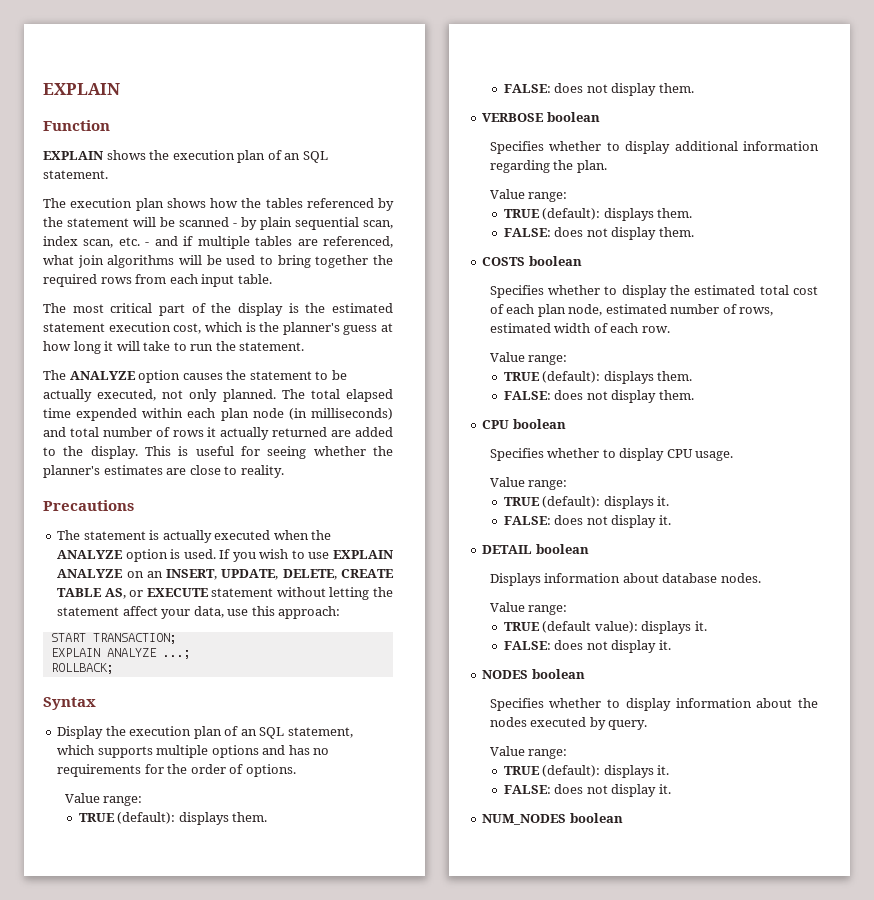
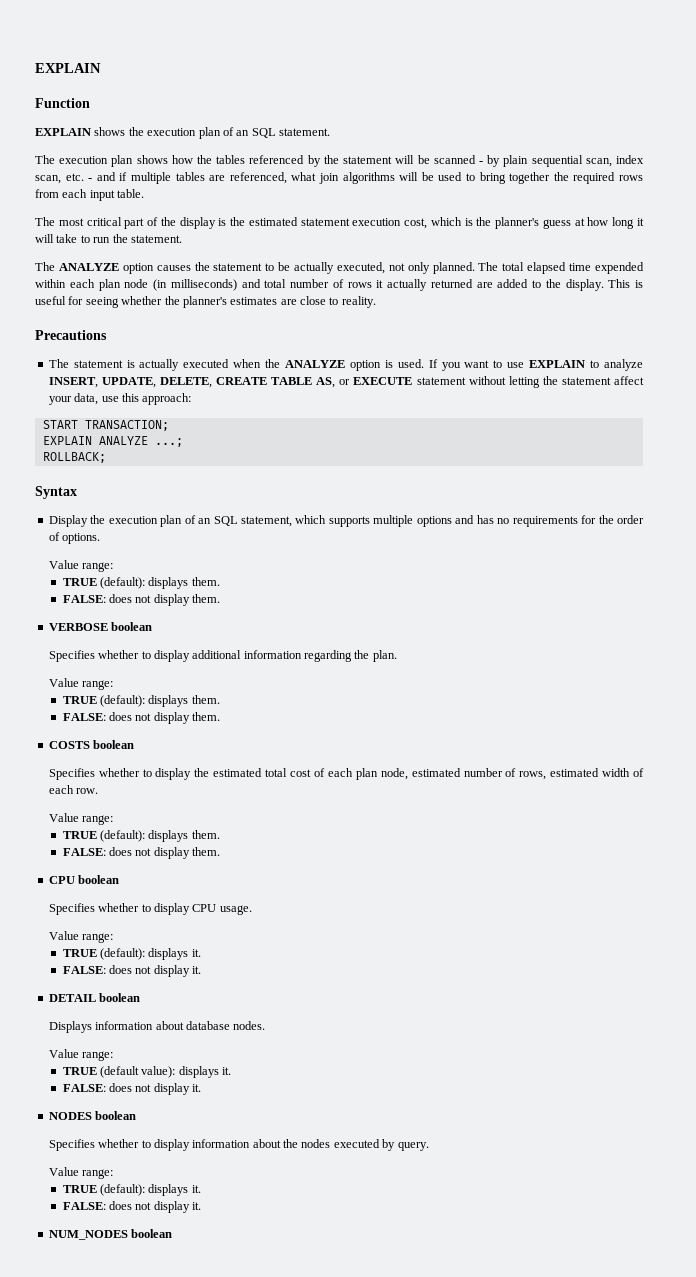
- If you wish to use EXPLAIN ANALYZE on an INSERT, UPDATE, DELETE, CREATE TABLE AS, or EXECUTE statement without letting the statement affect your data, use this approach:
+ If you want to use EXPLAIN to analyze INSERT, UPDATE, DELETE, CREATE TABLE AS, or EXECUTE statement without letting the statement affect your data, use this approach:

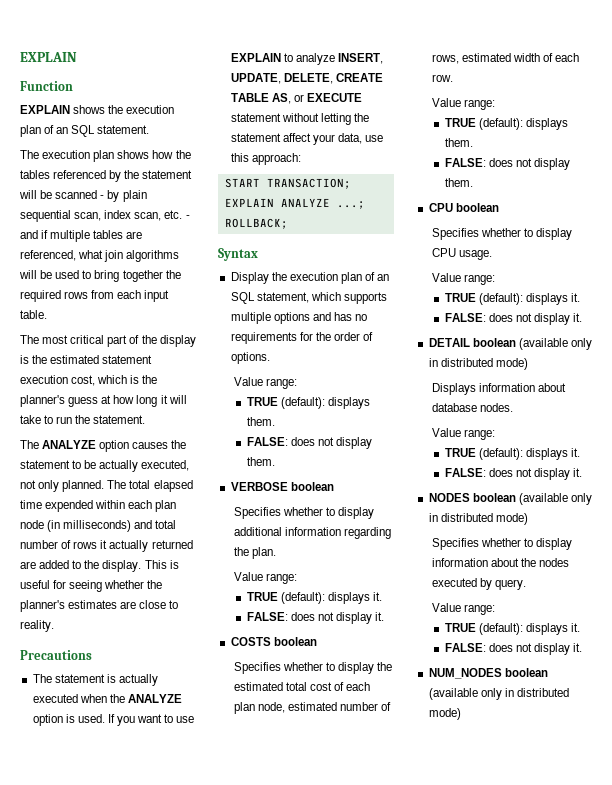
  Specifies whether to display additional information regarding the plan.
  Value range:
- TRUE (default): displays them.
- FALSE: does not display them.
+ TRUE (default): displays it.
+ FALSE: does not display it.
- DETAIL boolean
+ DETAIL boolean (available only in distributed mode)
  Displays information about database nodes.
  Value range:
- TRUE (default value): displays it.
+ TRUE (default): displays it.
- NODES boolean
+ NODES boolean (available only in distributed mode)
- NUM_NODES boolean
+ NUM_NODES boolean (available only in distributed mode)

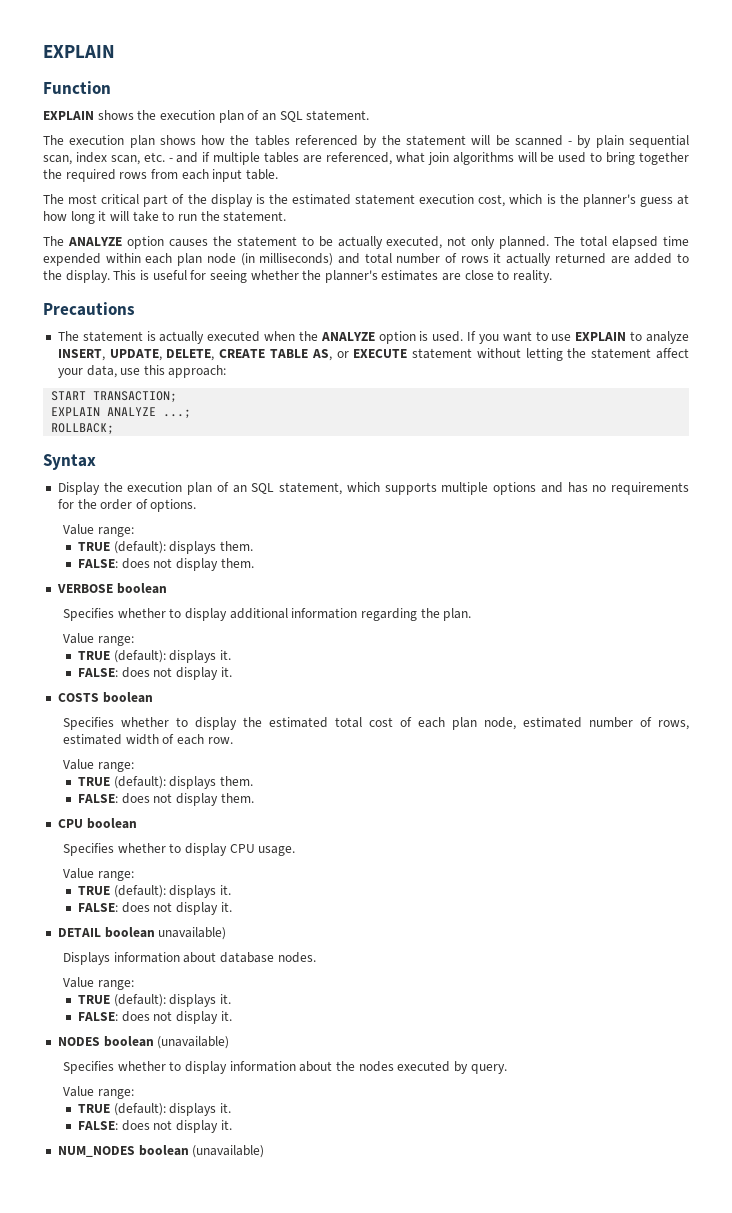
- DETAIL boolean (available only in distributed mode)
+ DETAIL boolean unavailable)
- NODES boolean (available only in distributed mode)
+ NODES boolean (unavailable)
- NUM_NODES boolean (available only in distributed mode)
+ NUM_NODES boolean (unavailable)

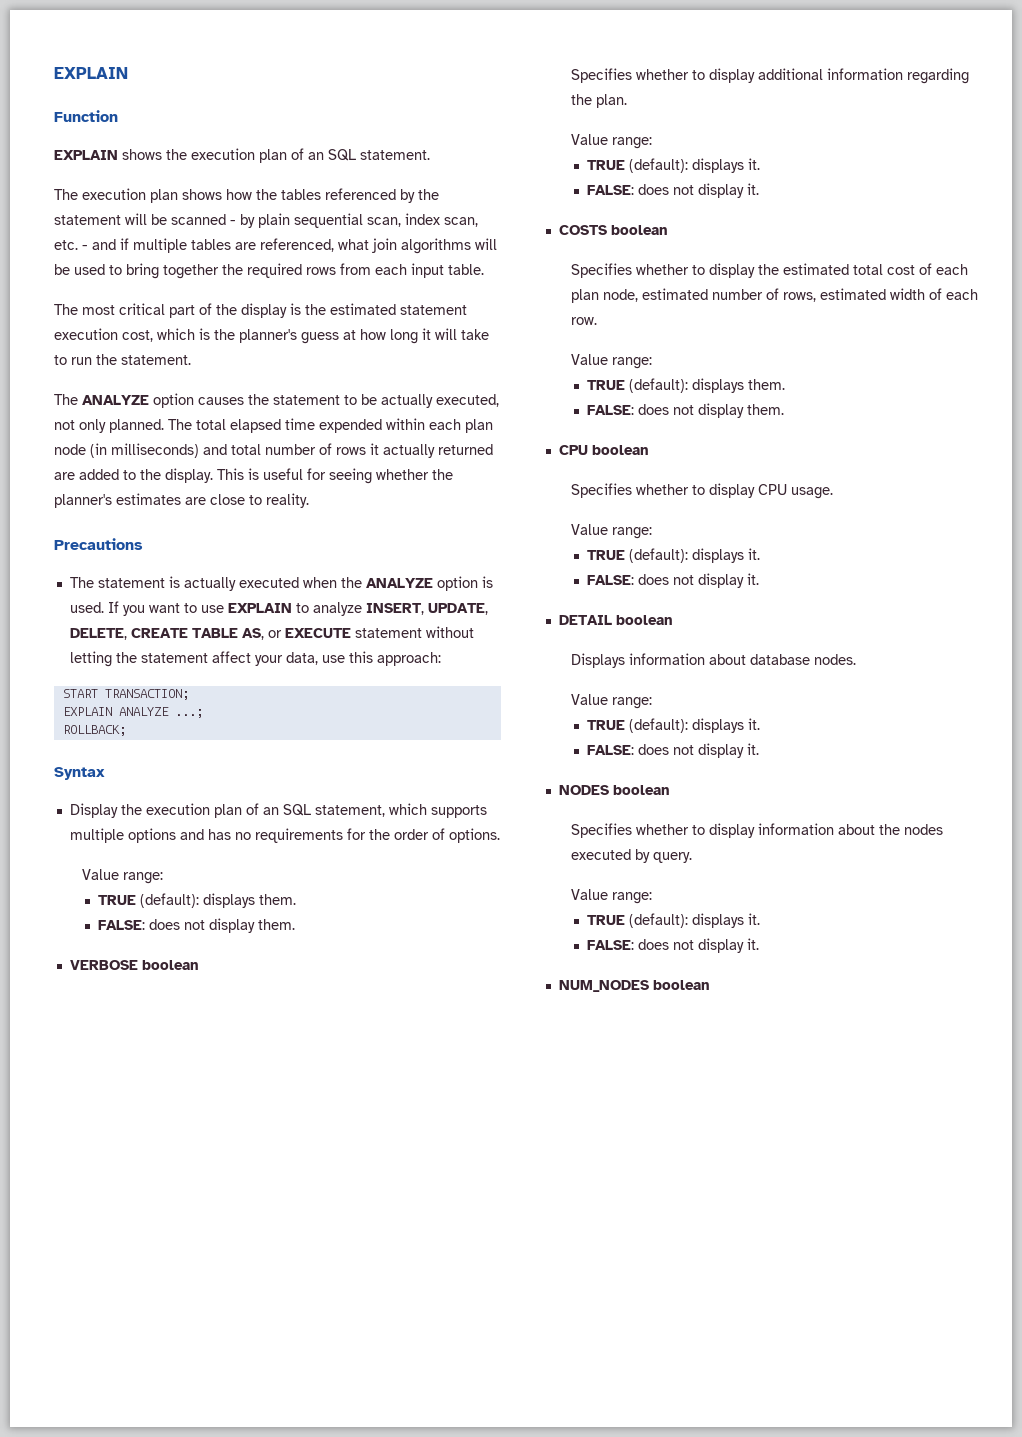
- DETAIL boolean unavailable)
+ DETAIL boolean
- NODES boolean (unavailable)
+ NODES boolean
- NUM_NODES boolean (unavailable)
+ NUM_NODES boolean

